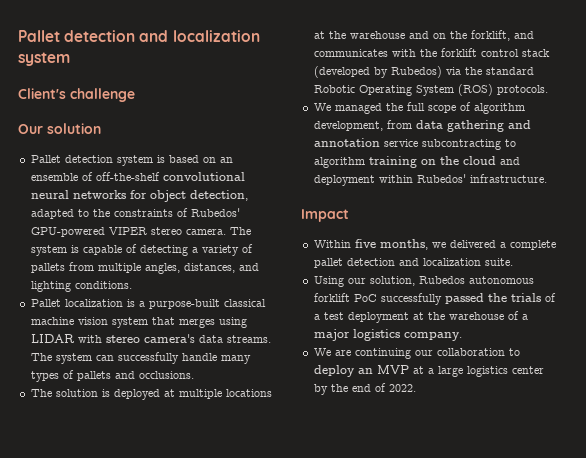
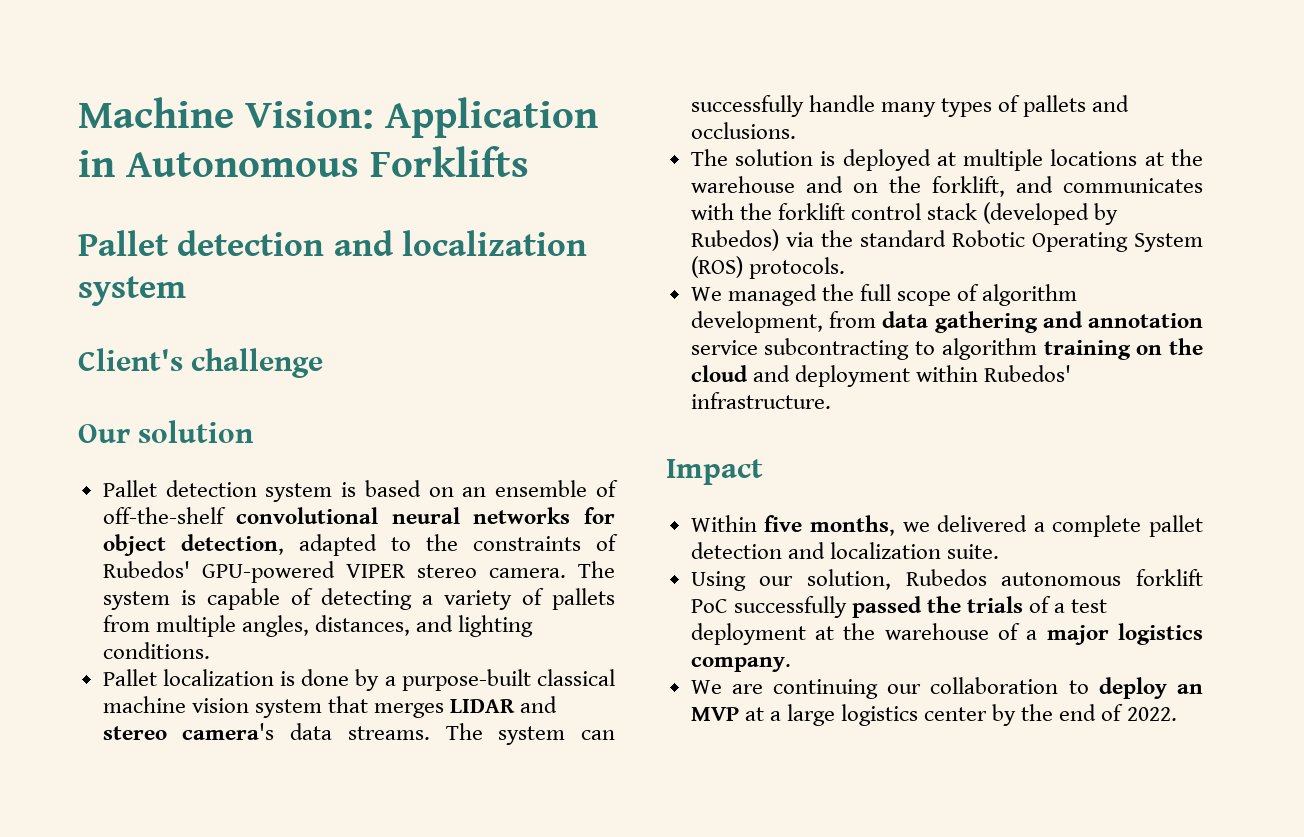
+ Machine Vision: Application in Autonomous Forklifts
- Pallet localization is a purpose-built classical machine vision system that merges using LIDAR with stereo camera's data streams.
+ Pallet localization is done by a purpose-built classical machine vision system that merges LIDAR and stereo camera's data streams.

